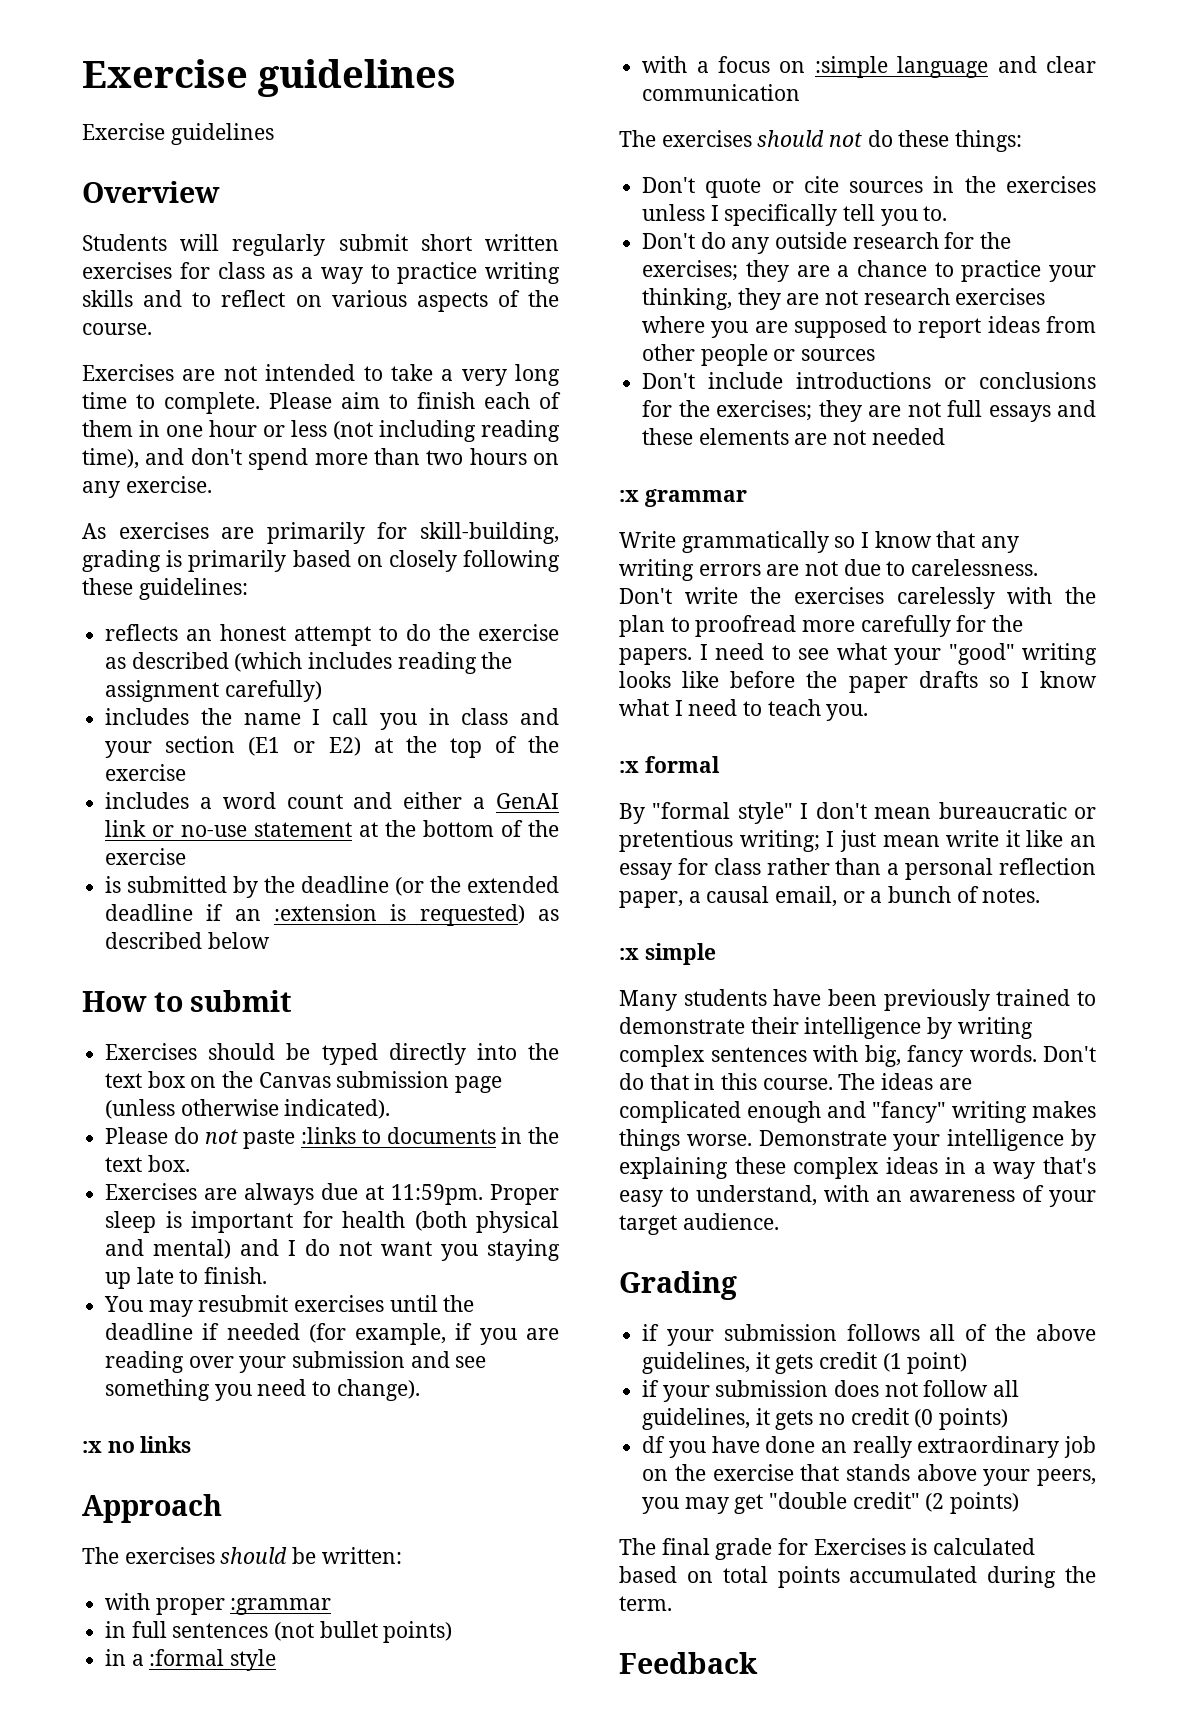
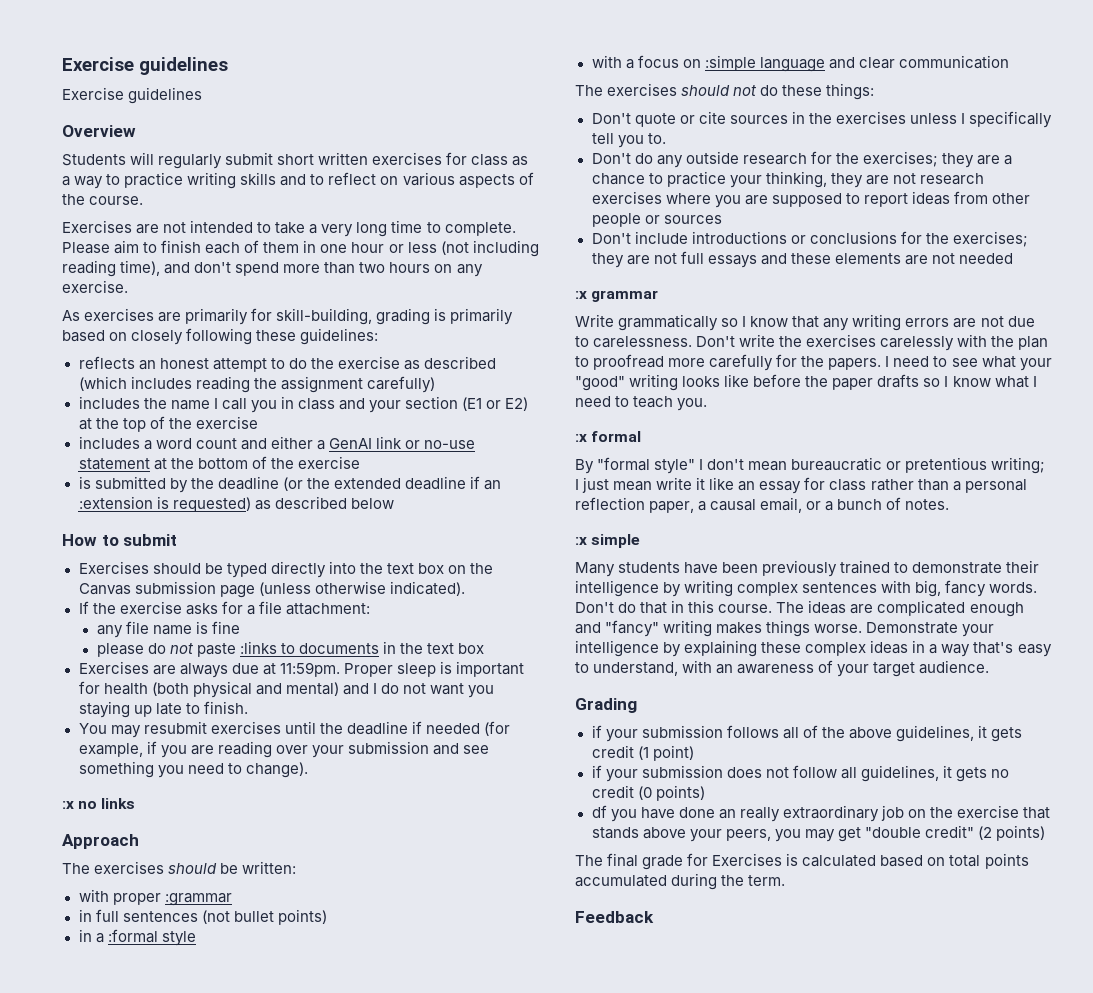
- Please do not paste :links to documents in the text box.
+ If the exercise asks for a file attachment:
+ any file name is fine
+ please do not paste :links to documents in the text box

